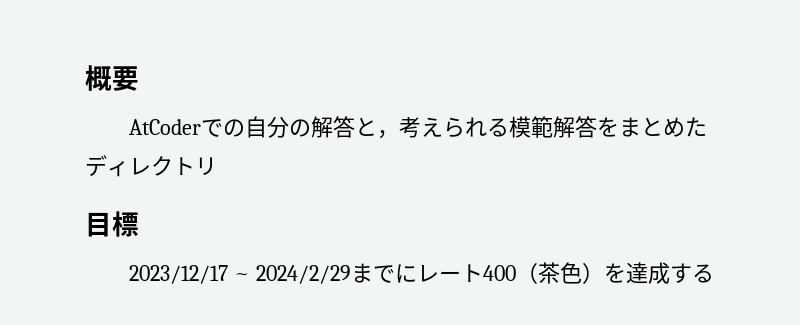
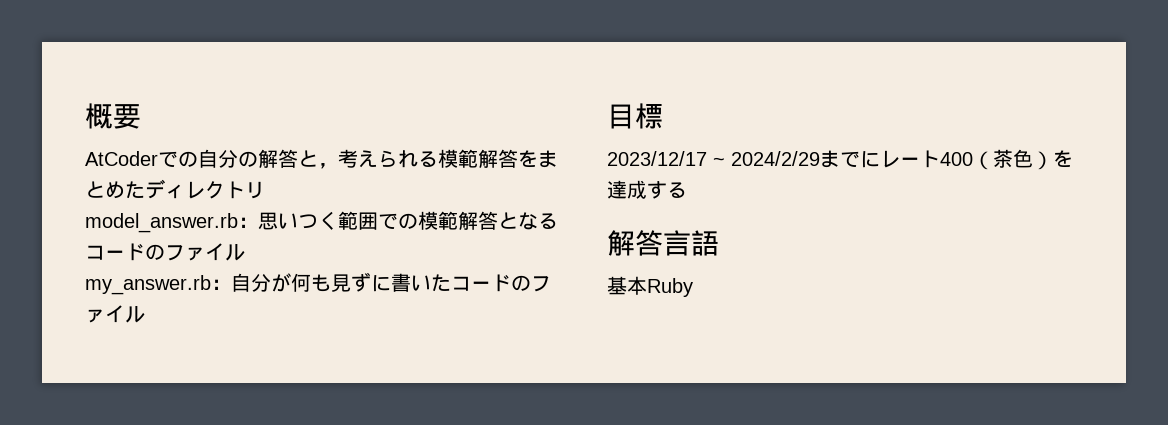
+ model_answer.rb：思いつく範囲での模範解答となるコードのファイル
+ my_answer.rb：自分が何も見ずに書いたコードのファイル
+ 解答言語
+ 基本Ruby

